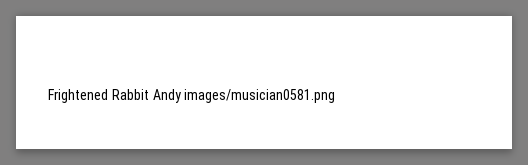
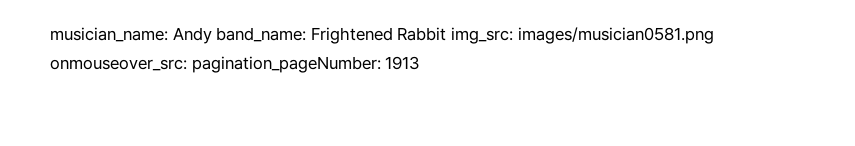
- Frightened Rabbit Andy images/musician0581.png
+ musician_name: Andy band_name: Frightened Rabbit img_src: images/musician0581.png onmouseover_src: pagination_pageNumber: 1913

